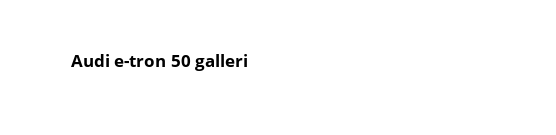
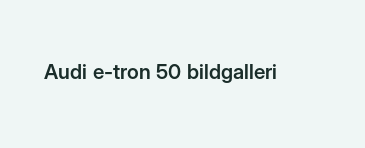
- Audi e-tron 50 galleri
+ Audi e-tron 50 bildgalleri

